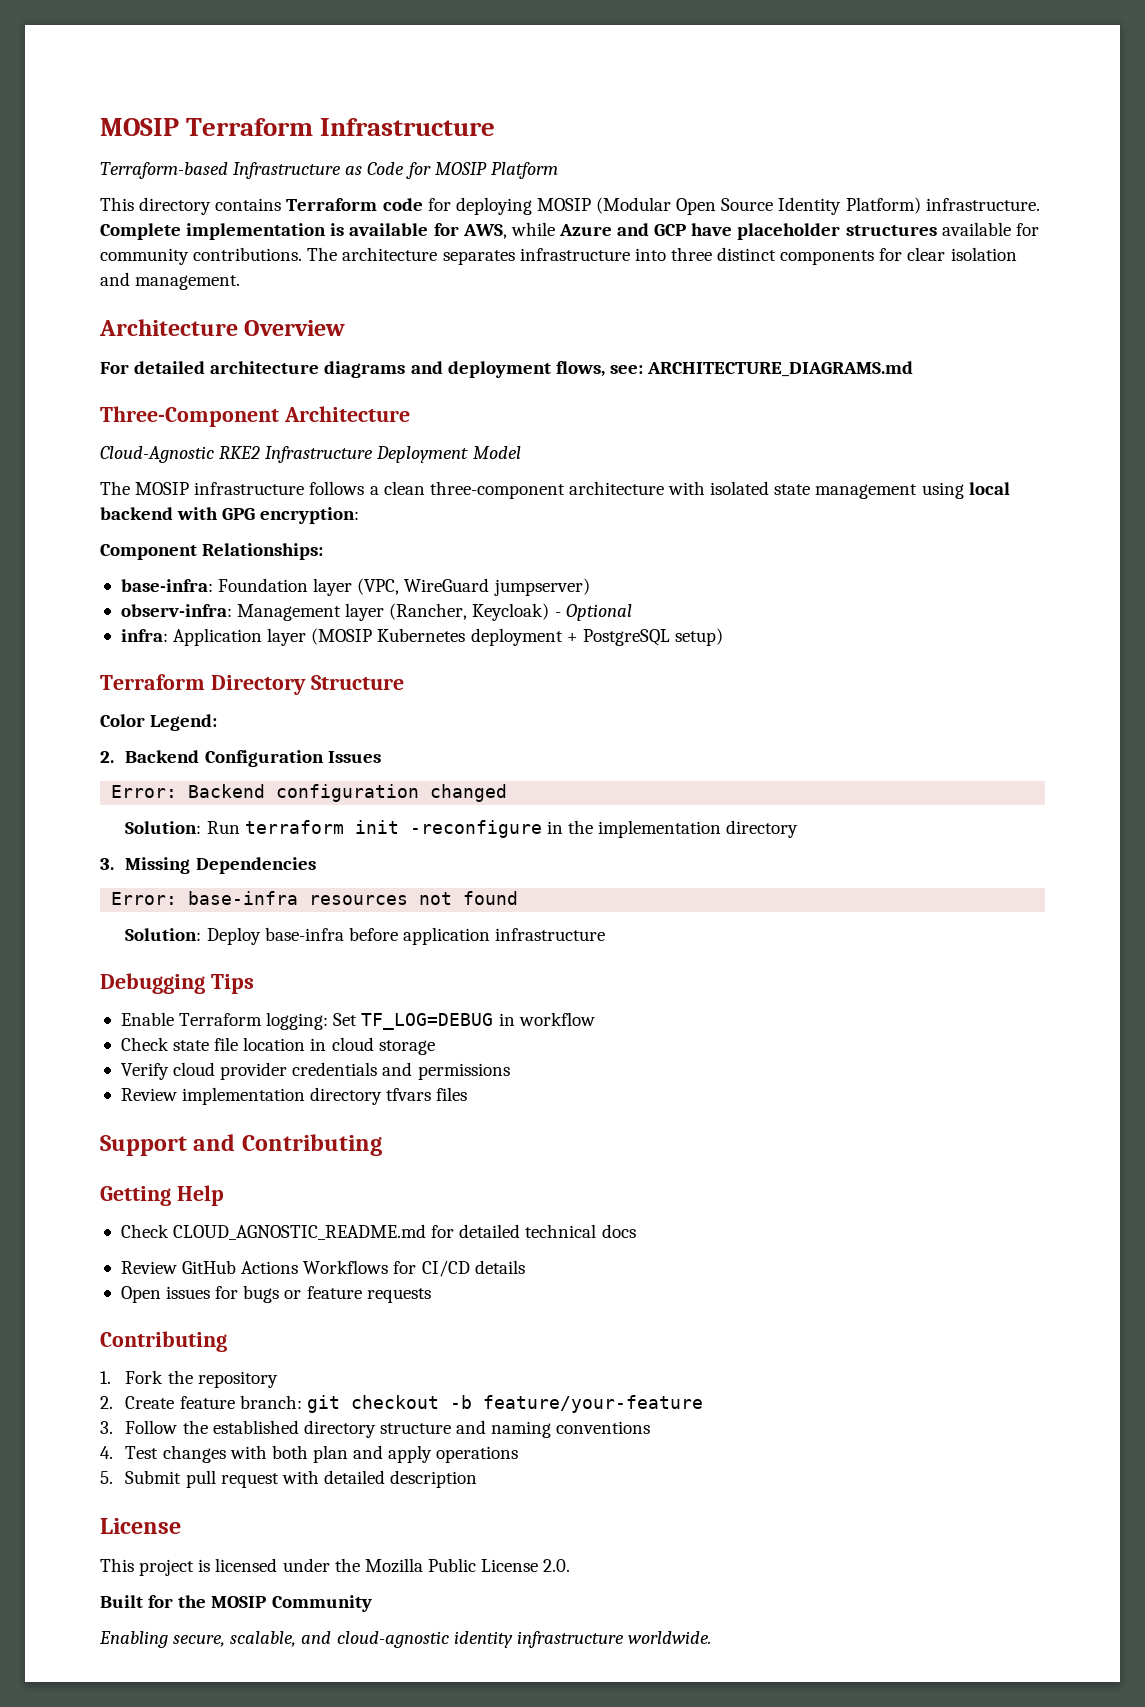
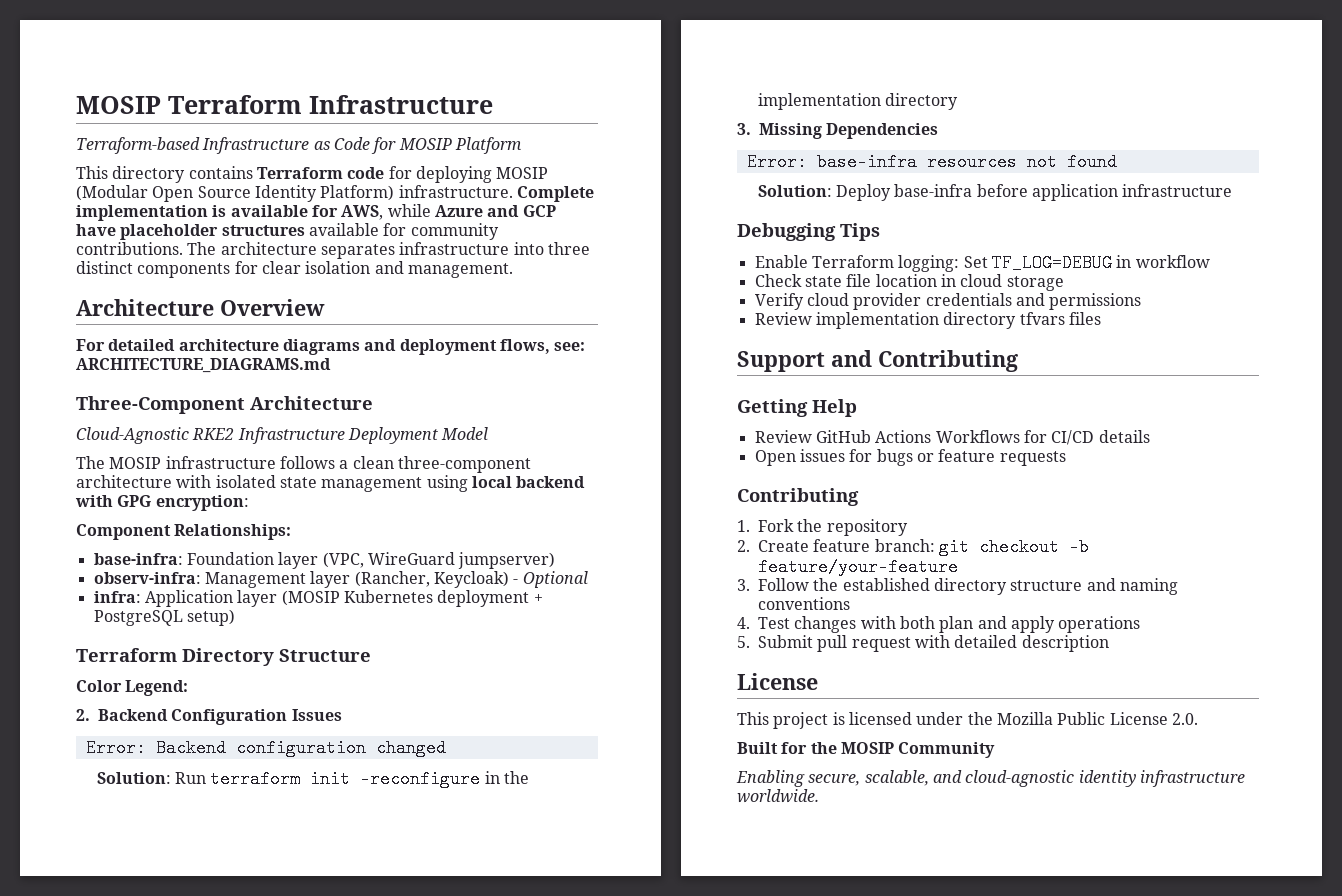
- Check CLOUD_AGNOSTIC_README.md for detailed technical docs

